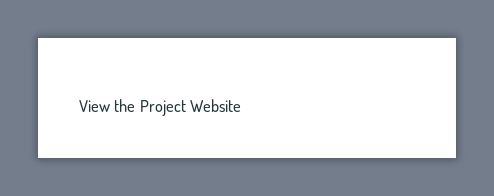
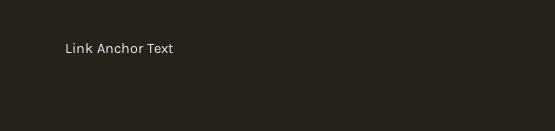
- View the Project Website
+ Link Anchor Text

